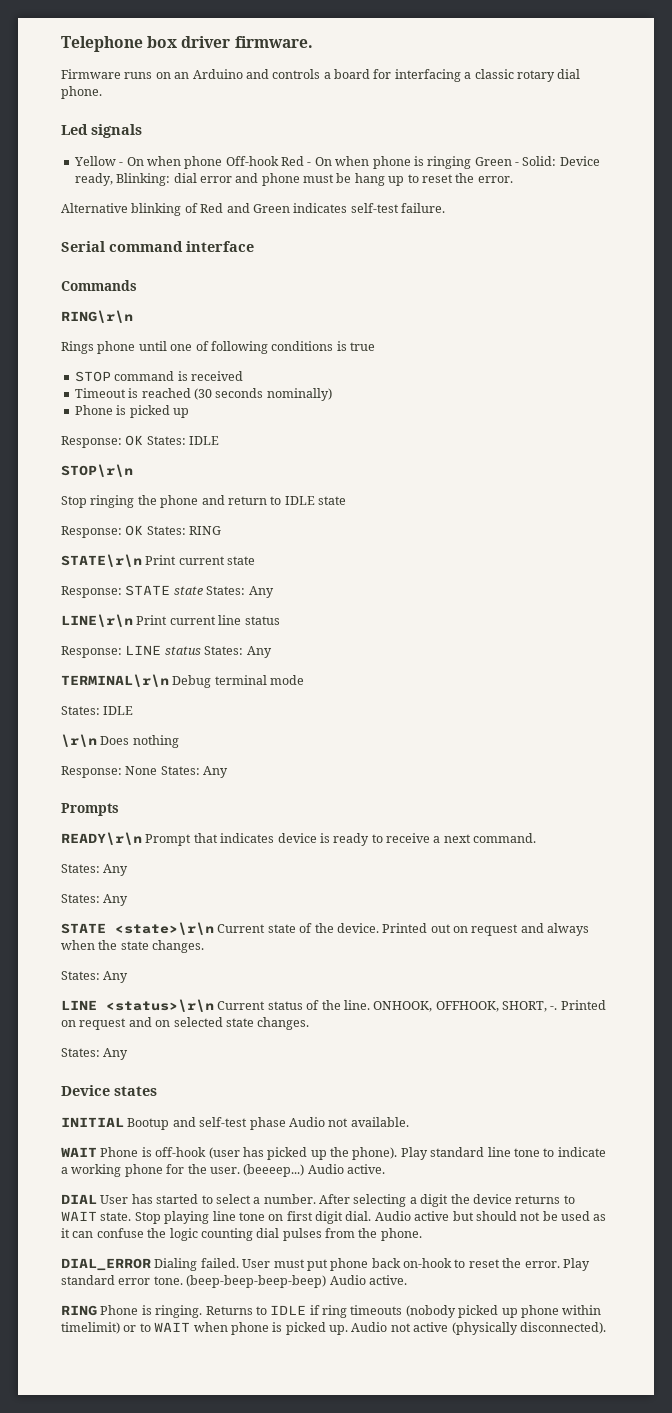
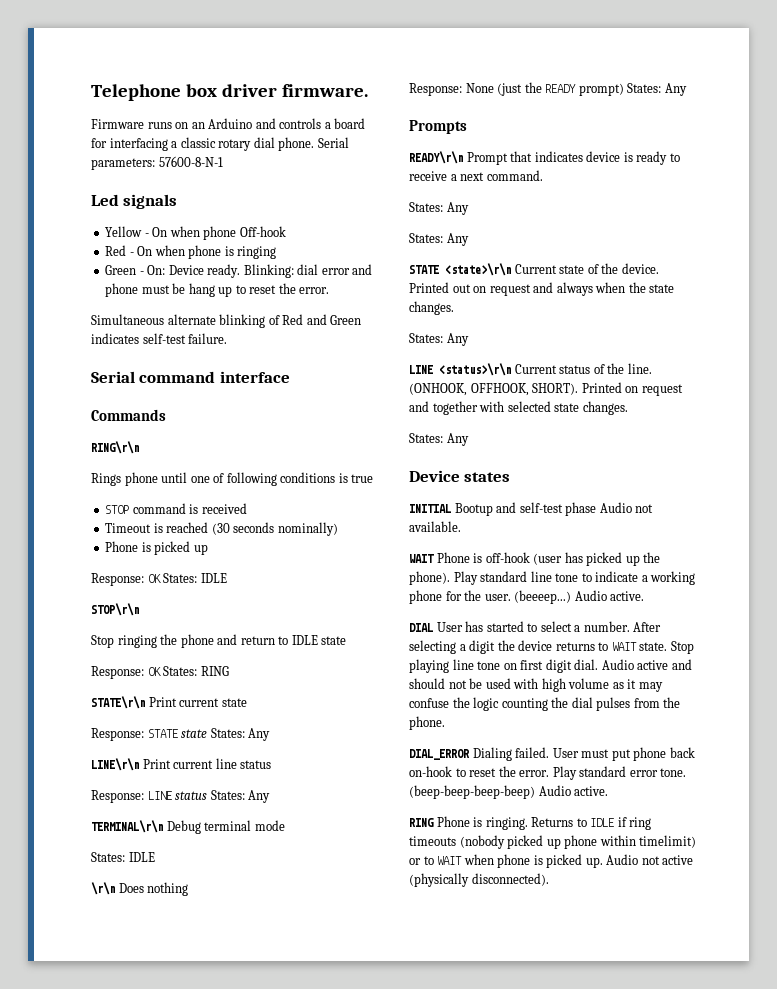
+ Serial parameters: 57600-8-N-1
- Yellow - On when phone Off-hook Red - On when phone is ringing Green - Solid: Device ready, Blinking: dial error and phone must be hang up to reset the error.
+ Yellow - On when phone Off-hook
+ Red - On when phone is ringing
+ Green - On: Device ready. Blinking: dial error and phone must be hang up to reset the error.
- Alternative blinking of Red and Green indicates self-test failure.
+ Simultaneous alternate blinking of Red and Green indicates self-test failure.
- Response: None States: Any
+ Response: None (just the READY prompt) States: Any
- ONHOOK, OFFHOOK, SHORT, -.
+ (ONHOOK, OFFHOOK, SHORT).
- Printed on request and on selected state changes.
+ Printed on request and together with selected state changes.
- Audio active but should not be used as it can confuse the logic counting dial pulses from the phone.
+ Audio active and should not be used with high volume as it may confuse the logic counting the dial pulses from the phone.

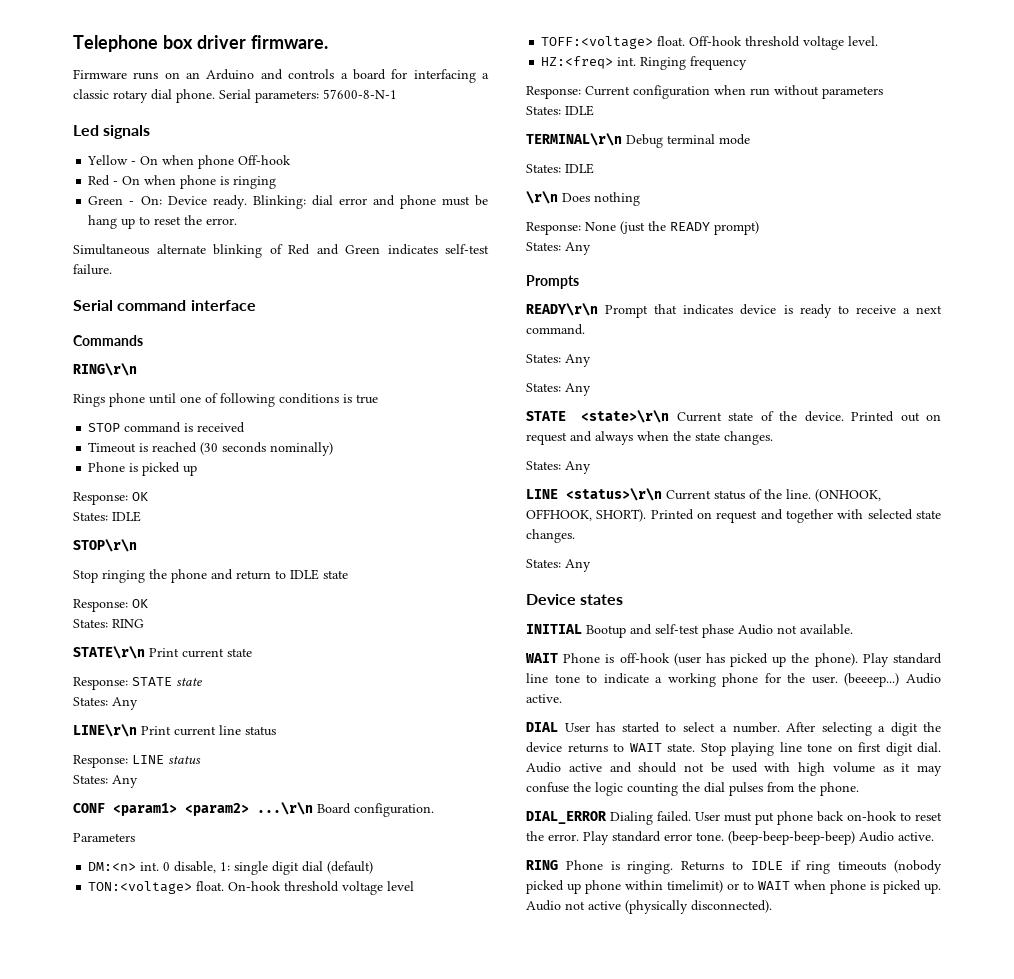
  Phone is picked up
- Response: OK States: IDLE
+ Response: OK
+ States: IDLE
  Stop ringing the phone and return to IDLE state
- Response: OK States: RING
+ Response: OK
+ States: RING
- Response: STATE state States: Any
+ Response: STATE state
+ States: Any
- Response: LINE status States: Any
+ Response: LINE status
+ States: Any
+ CONF <param1> <param2> ...\r\n Board configuration.
+ Parameters
+ DM:<n> int. 0 disable, 1: single digit dial (default)
+ TON:<voltage> float. On-hook threshold voltage level
+ TOFF:<voltage> float. Off-hook threshold voltage level.
+ HZ:<freq> int. Ringing frequency
+ Response: Current configuration when run without parameters
+ States: IDLE
- Response: None (just the READY prompt) States: Any
+ Response: None (just the READY prompt)
+ States: Any

